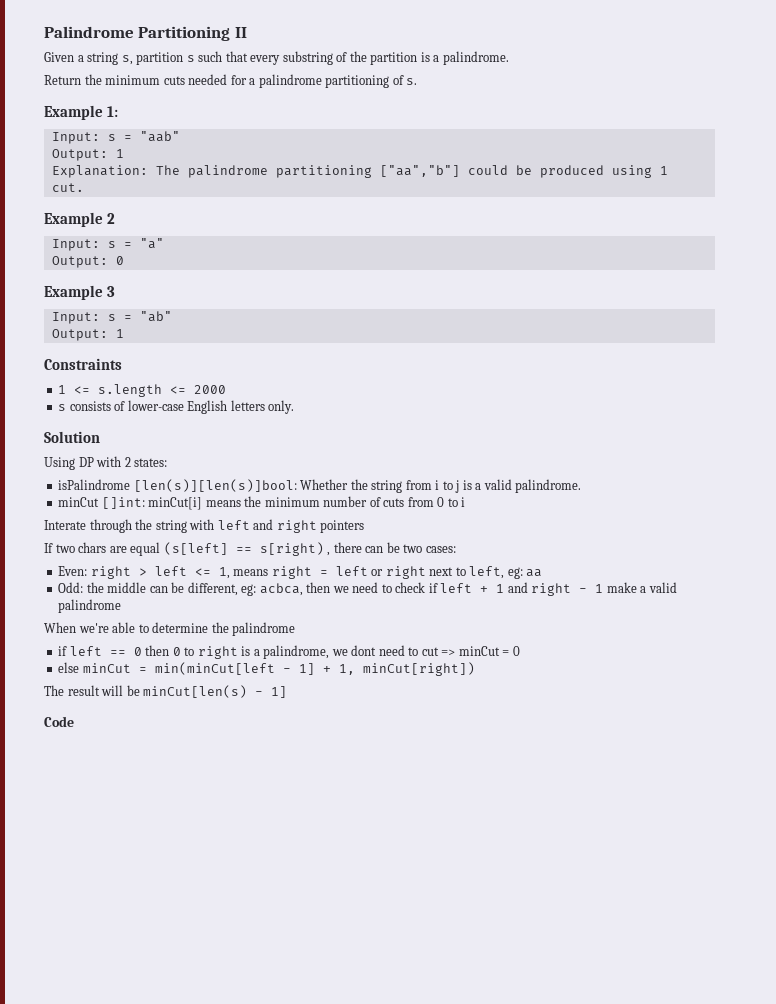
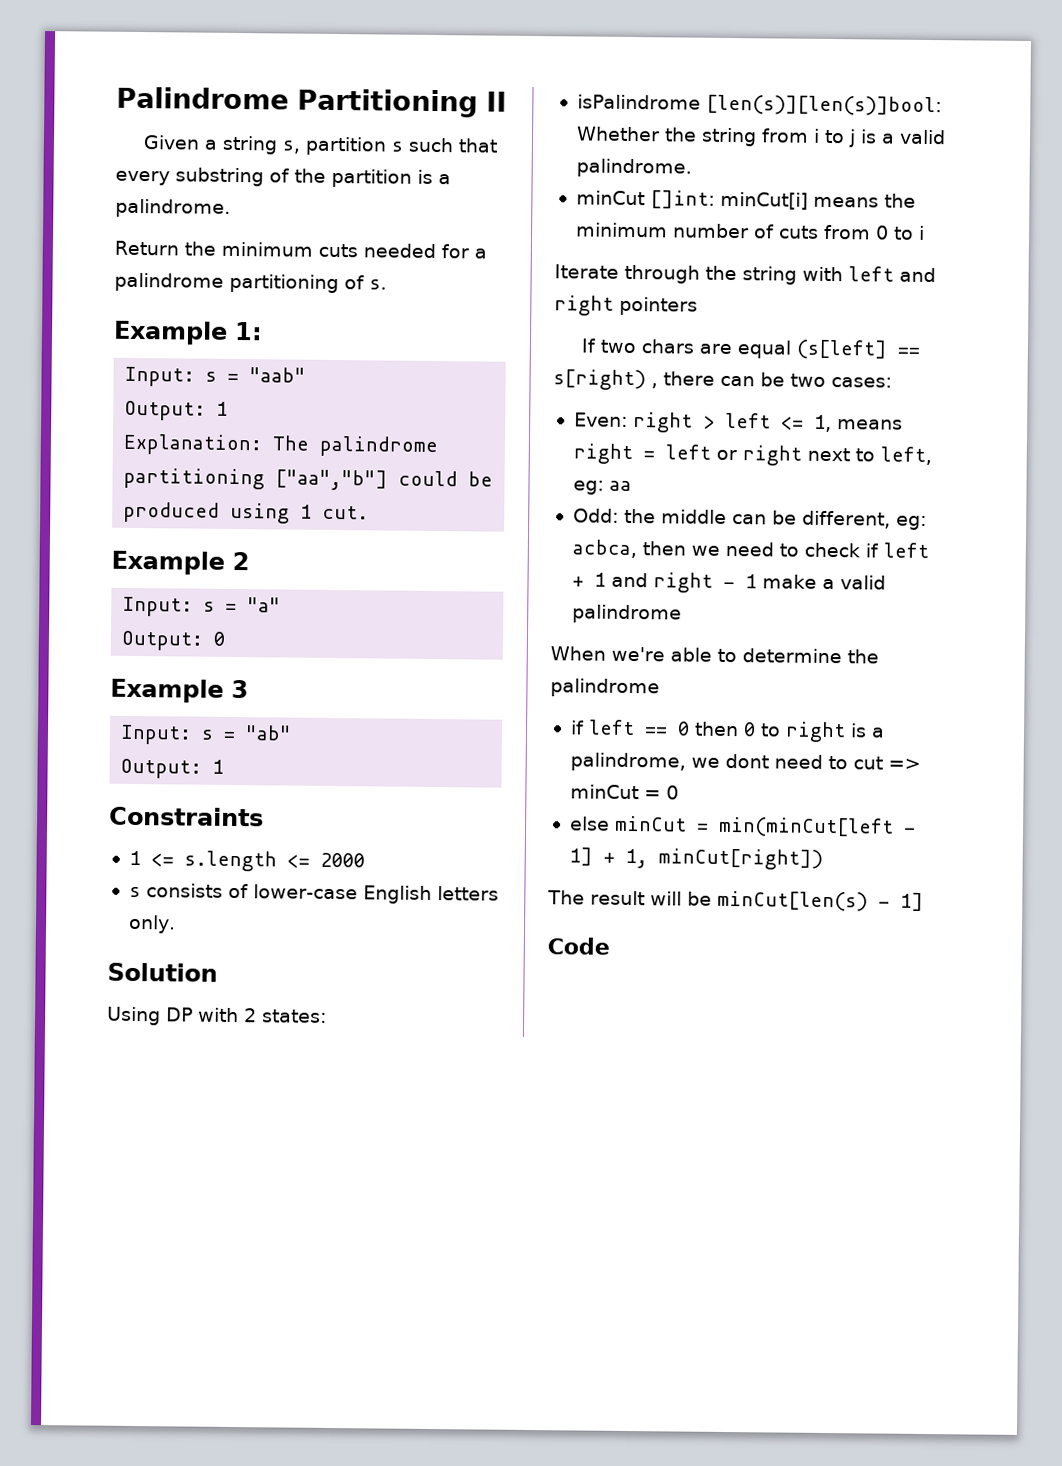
- Interate through the string with left and right pointers
+ Iterate through the string with left and right pointers

